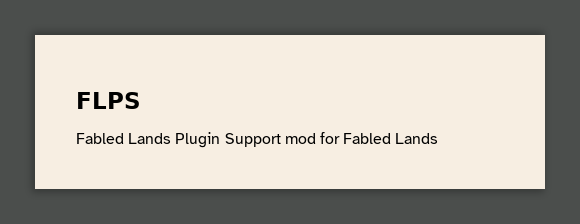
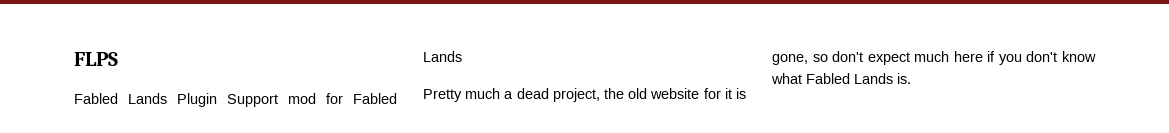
+ Pretty much a dead project, the old website for it is gone, so don't expect much here if you don't know what Fabled Lands is.

